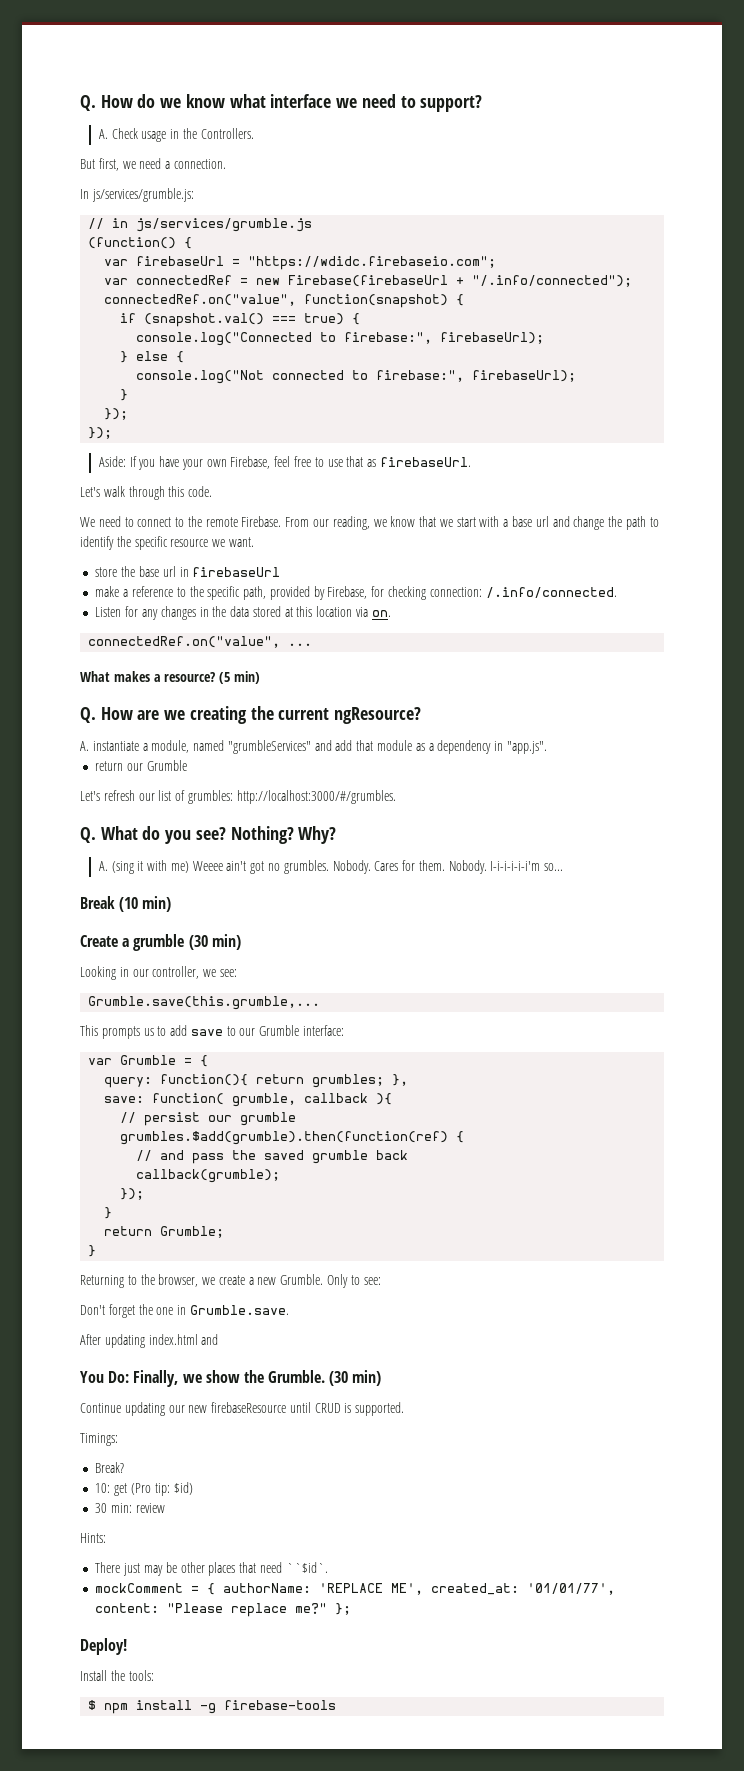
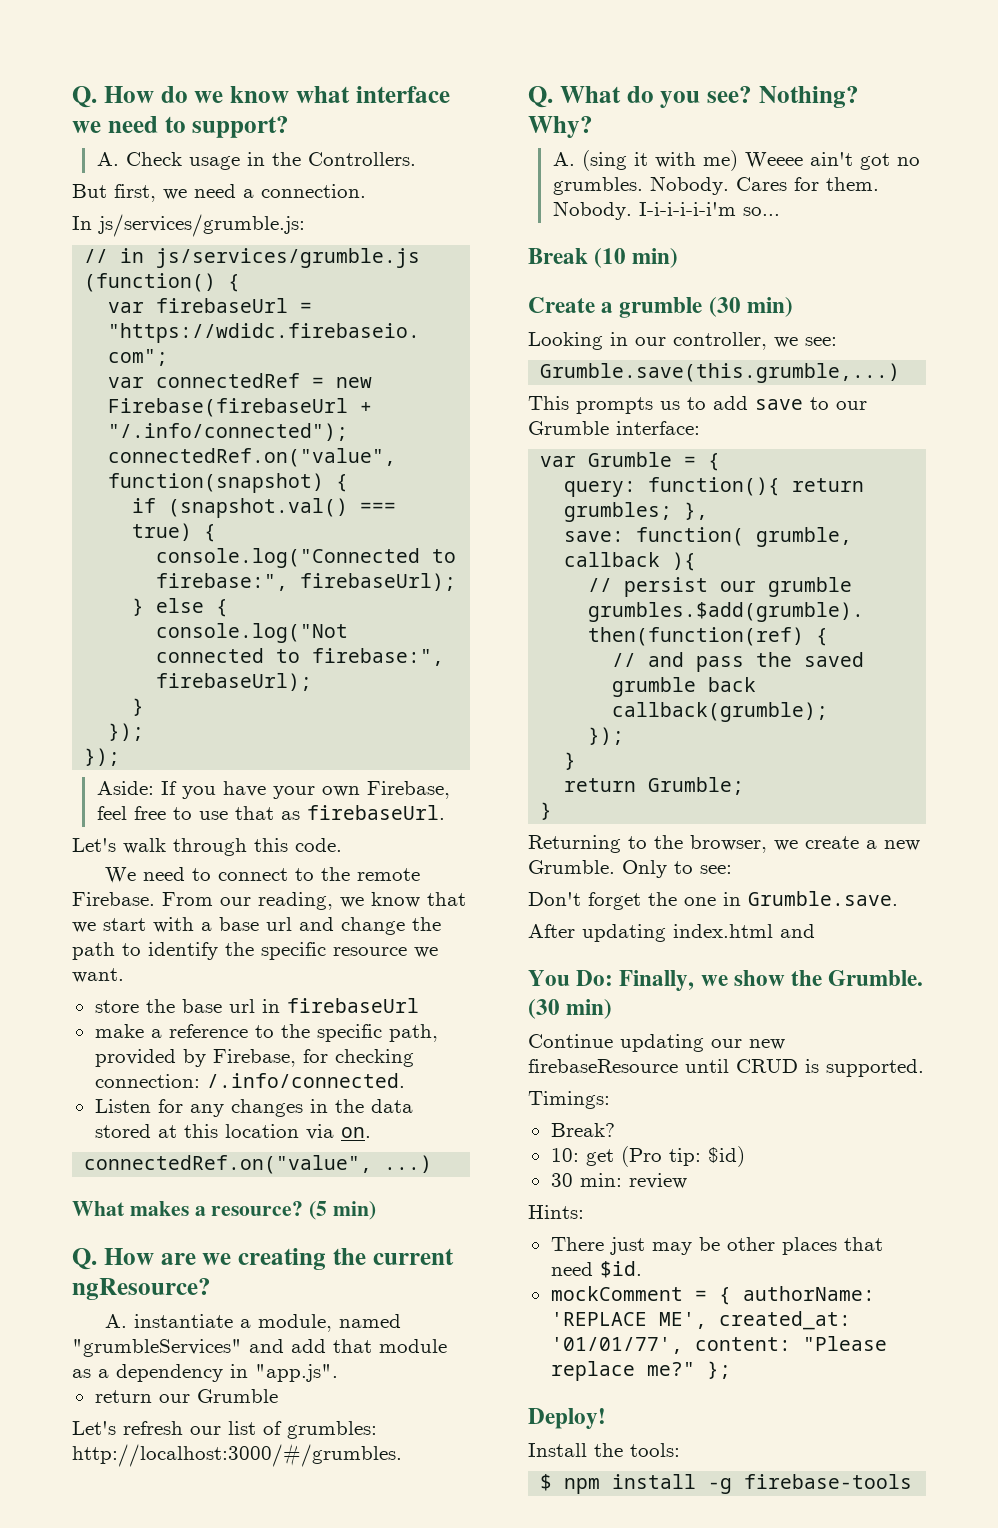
- connectedRef.on("value", ...
+ connectedRef.on("value", ...)
- Grumble.save(this.grumble,...
+ Grumble.save(this.grumble,...)
- There just may be other places that need ``$id`.
+ There just may be other places that need $id.

